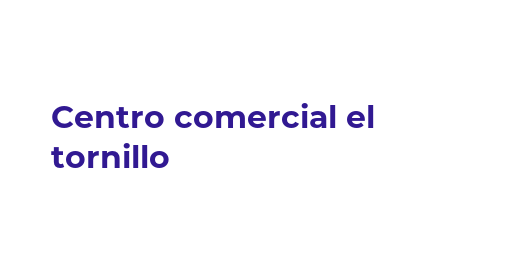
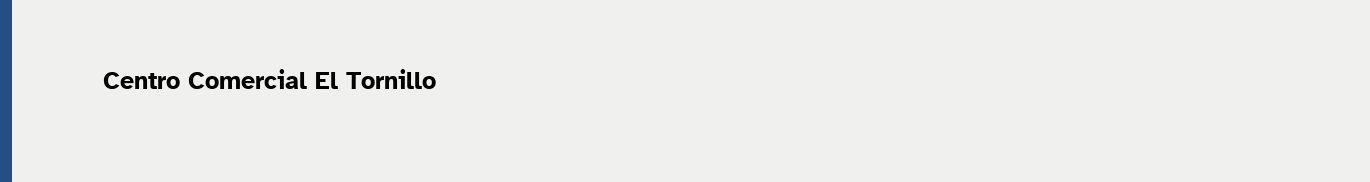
- Centro comercial el tornillo
+ Centro Comercial El Tornillo

